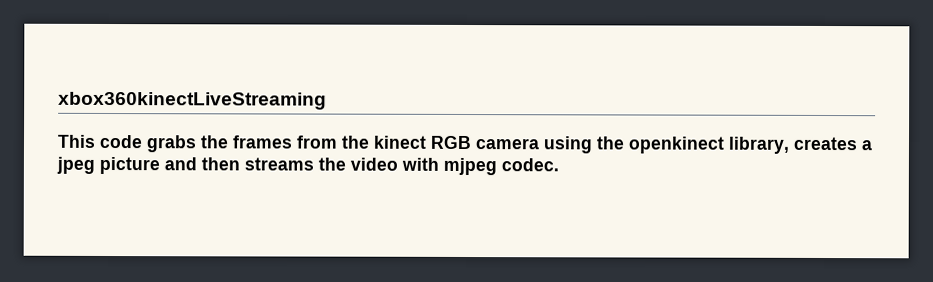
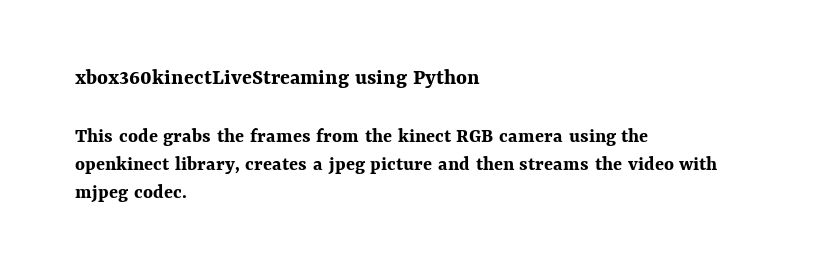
- xbox360kinectLiveStreaming
+ xbox360kinectLiveStreaming using Python

